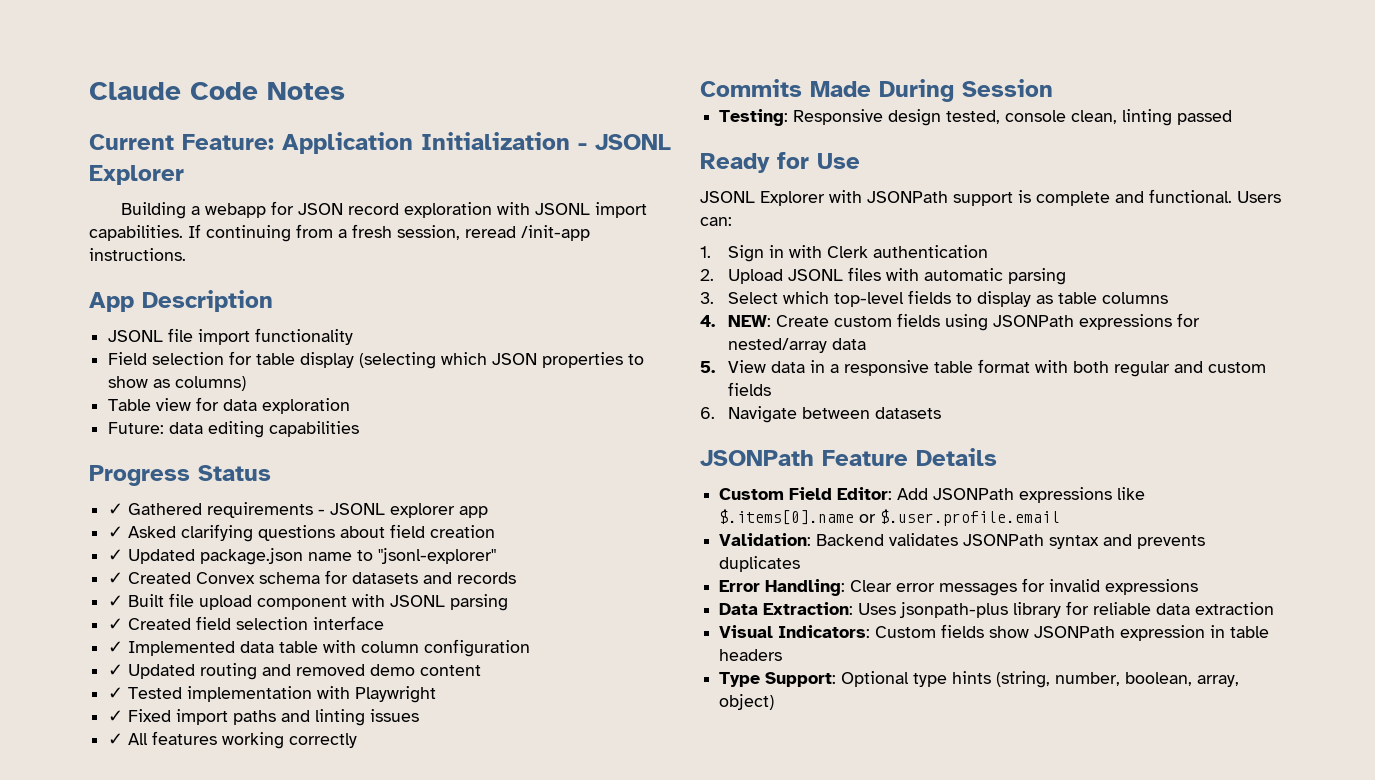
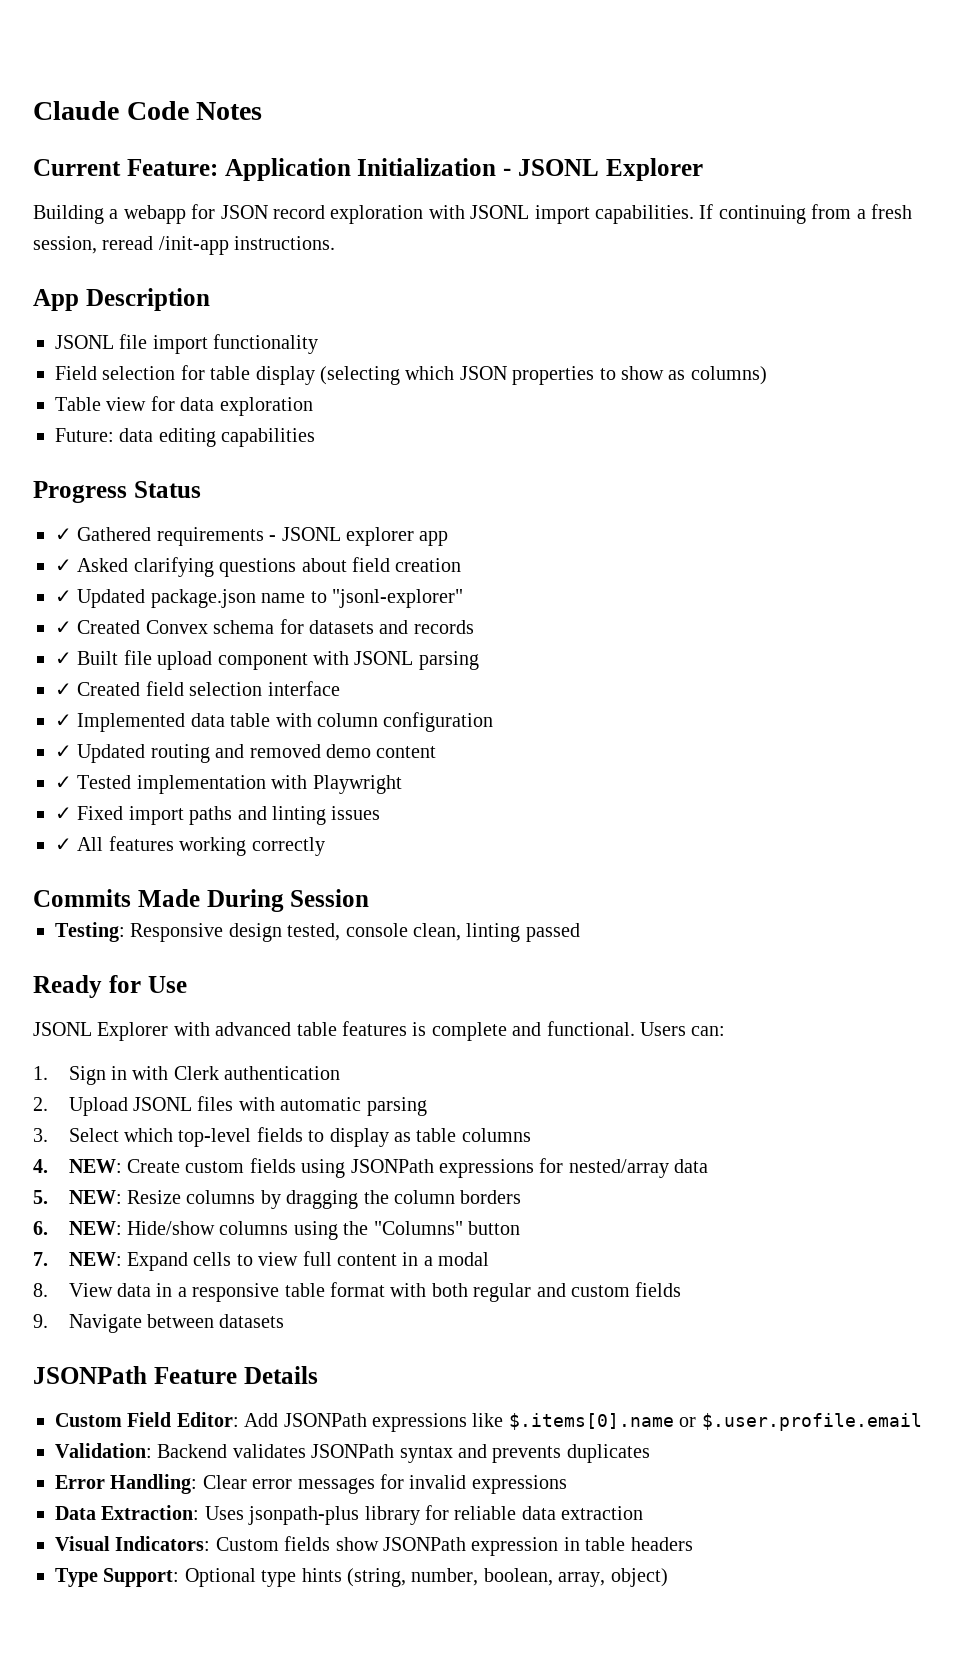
- JSONL Explorer with JSONPath support is complete and functional.
+ JSONL Explorer with advanced table features is complete and functional.
- 5. View data in a responsive table format with both regular and custom fields
+ 5. NEW: Resize columns by dragging the column borders
+ 6. NEW: Hide/show columns using the "Columns" button
+ 7. NEW: Expand cells to view full content in a modal
+ 8. View data in a responsive table format with both regular and custom fields
- 6. Navigate between datasets
+ 9. Navigate between datasets

